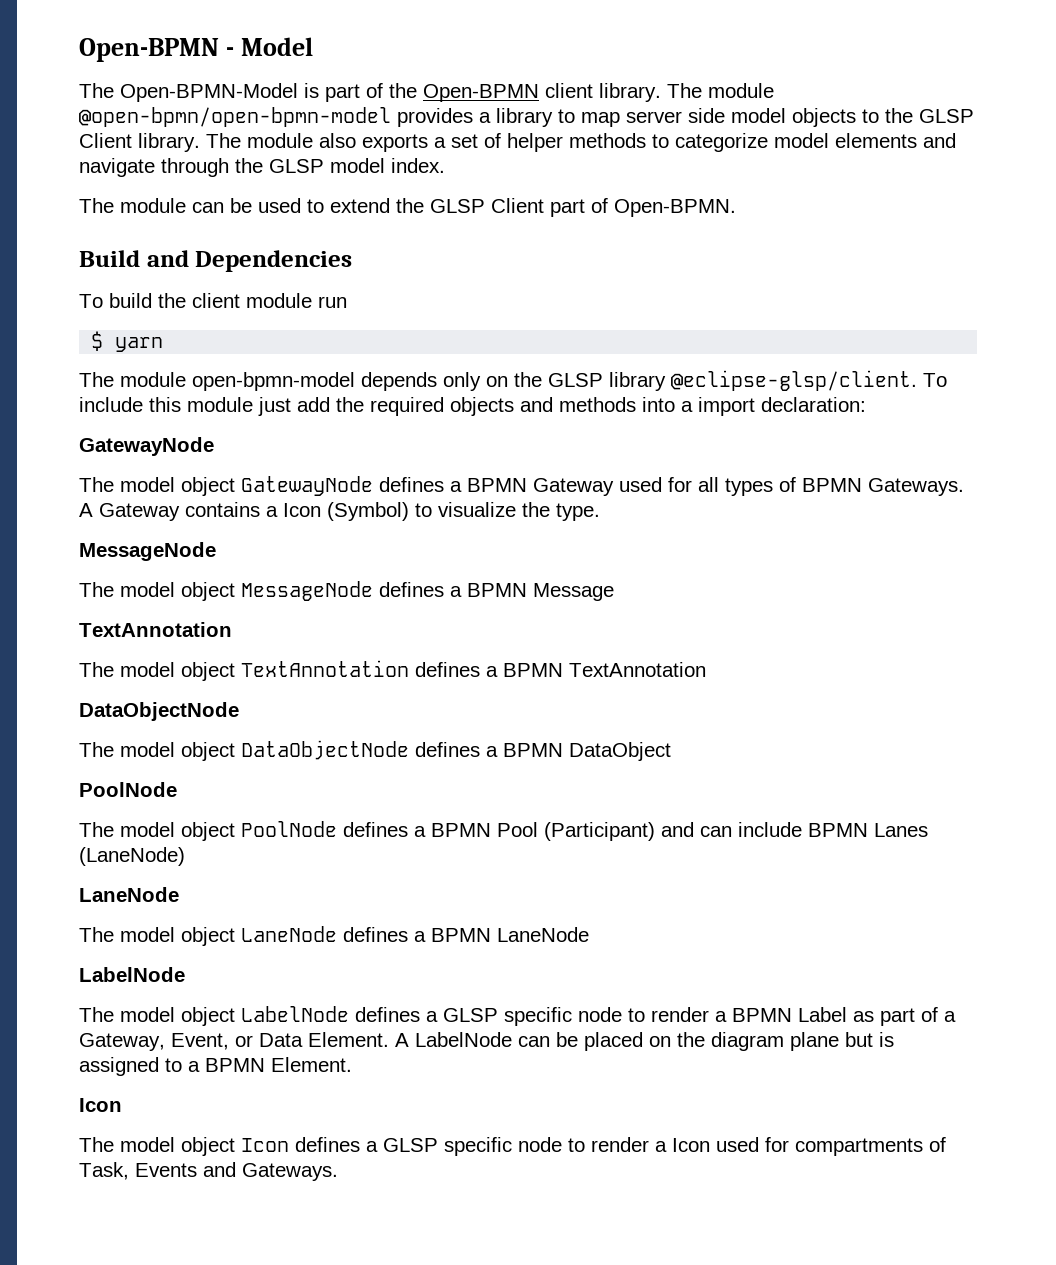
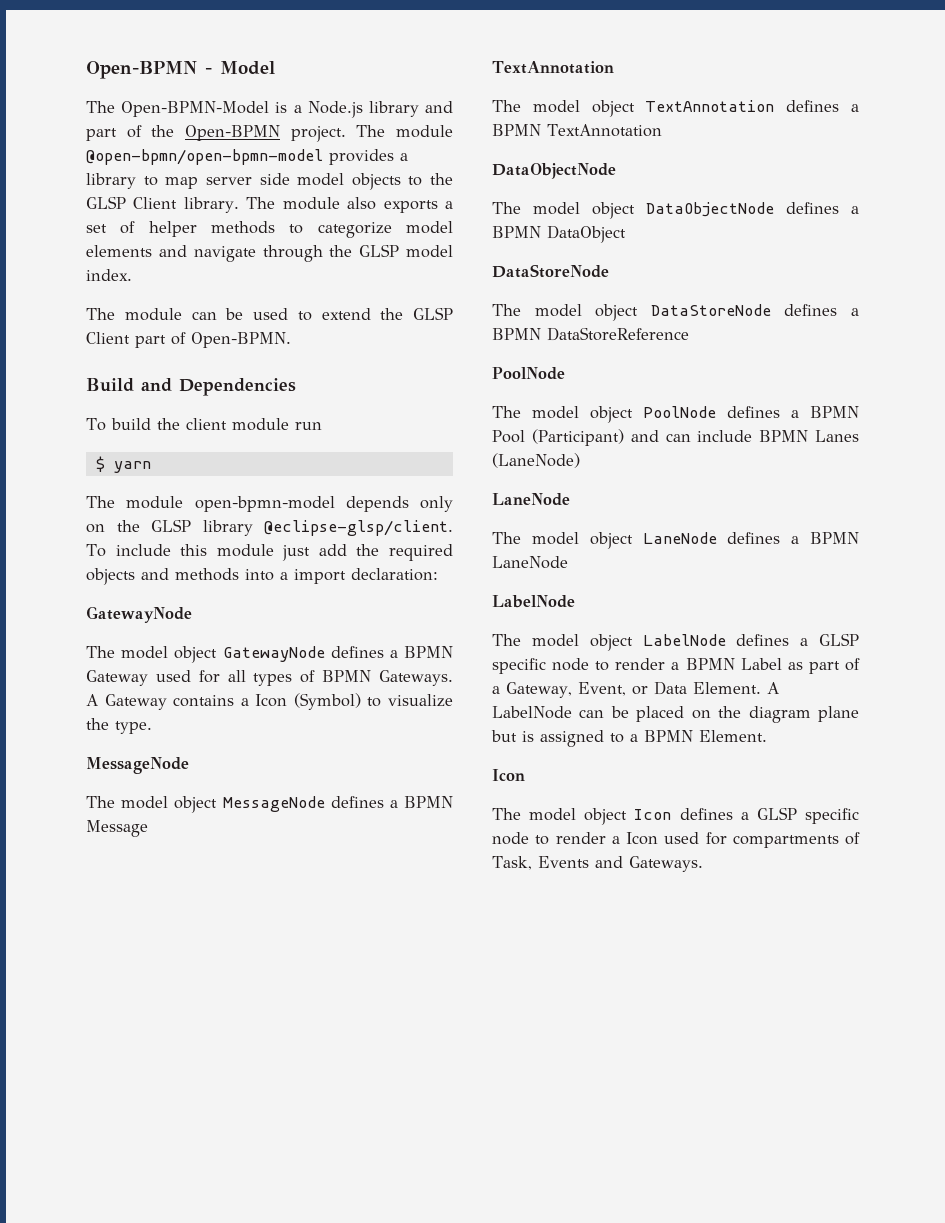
- The Open-BPMN-Model is part of the Open-BPMN client library.
+ The Open-BPMN-Model is a Node.js library and part of the Open-BPMN project.
  The model object DataObjectNode defines a BPMN DataObject
+ DataStoreNode
+ The model object DataStoreNode defines a BPMN DataStoreReference

